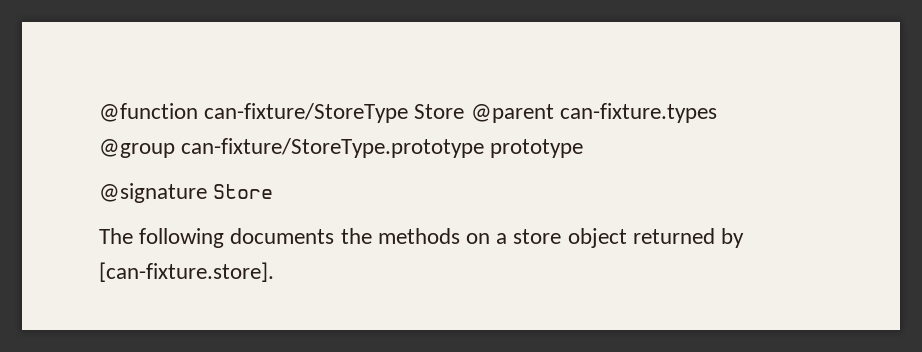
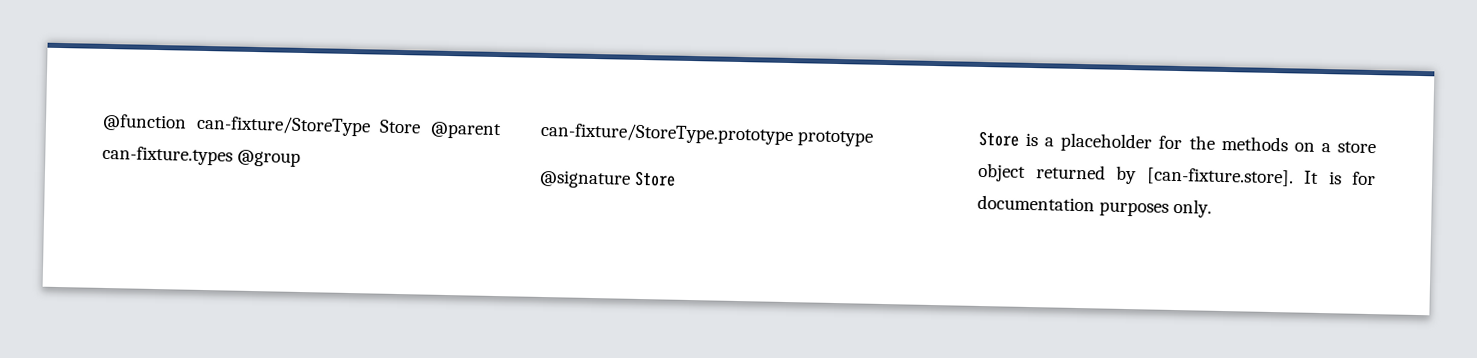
- The following documents the methods on a store object returned by [can-fixture.store].
+ Store is a placeholder for the methods on a store object returned by [can-fixture.store]. It is for documentation purposes only.

